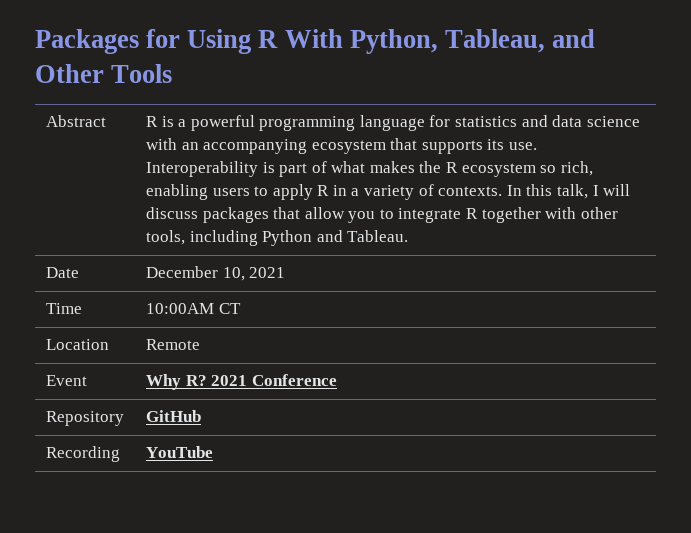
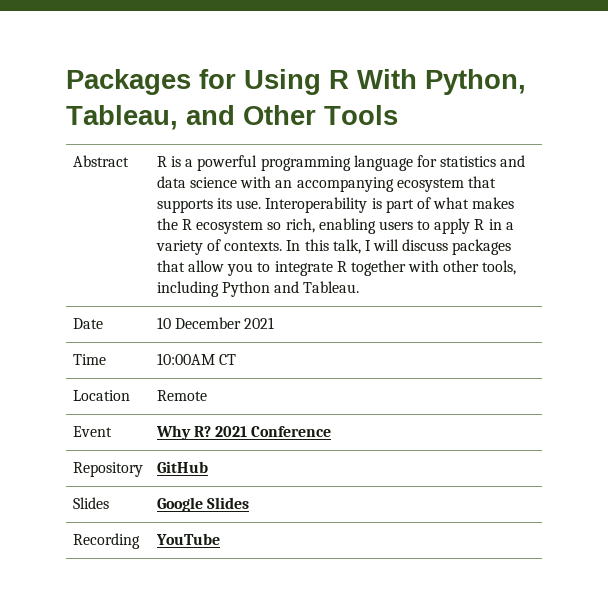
- Date | December 10, 2021
+ Date | 10 December 2021
+ Slides | Google Slides

